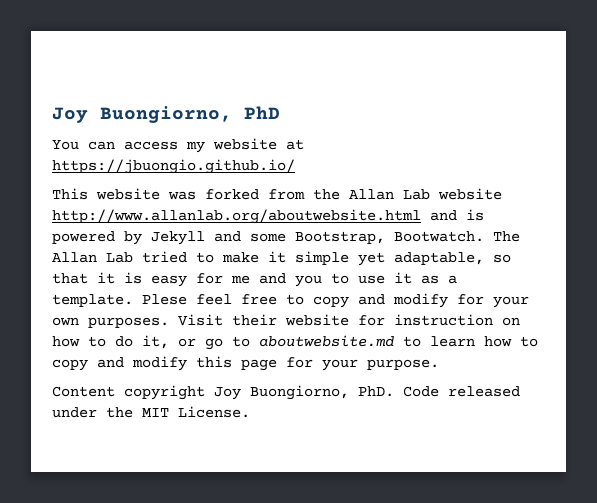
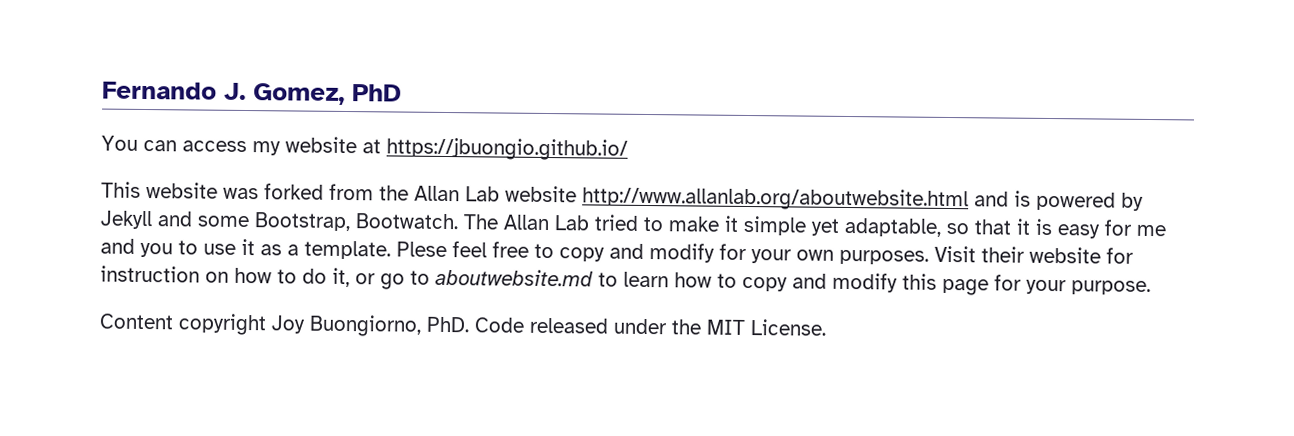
- Joy Buongiorno, PhD
+ Fernando J. Gomez, PhD

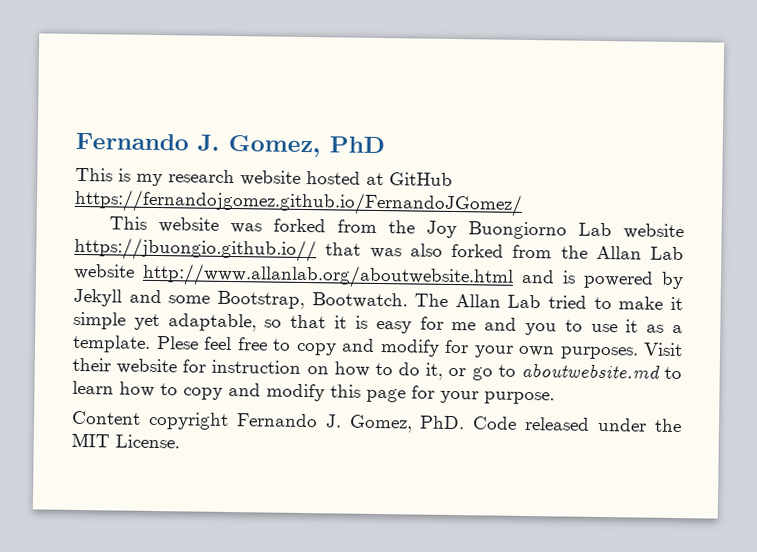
- You can access my website at https://jbuongio.github.io/
+ This is my research website hosted at GitHub https://fernandojgomez.github.io/FernandoJGomez/
- This website was forked from the Allan Lab website http://www.allanlab.org/aboutwebsite.html and is powered by Jekyll and some Bootstrap, Bootwatch.
+ This website was forked from the Joy Buongiorno Lab website https://jbuongio.github.io// that was also forked from the Allan Lab website http://www.allanlab.org/aboutwebsite.html and is powered by Jekyll and some Bootstrap, Bootwatch.
- Content copyright Joy Buongiorno, PhD. Code released under the MIT License.
+ Content copyright Fernando J. Gomez, PhD. Code released under the MIT License.

